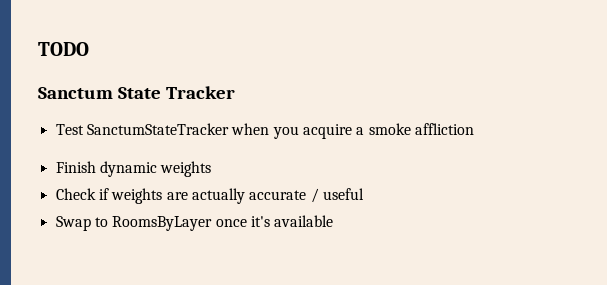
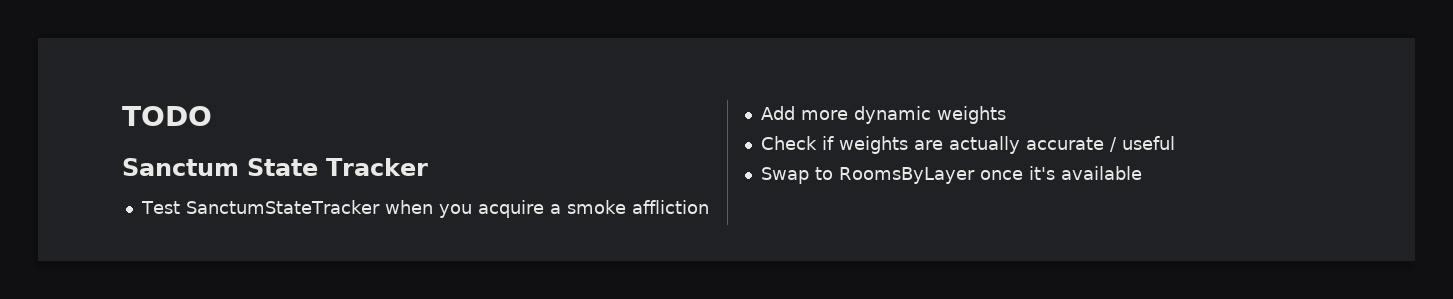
- Finish dynamic weights
+ Add more dynamic weights

